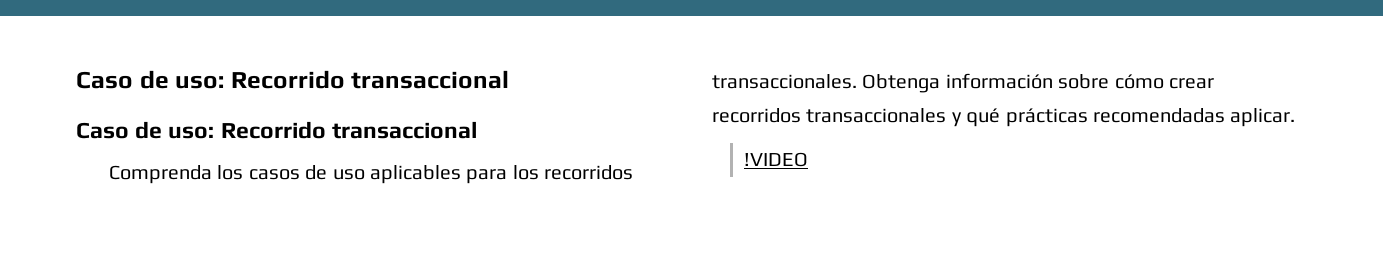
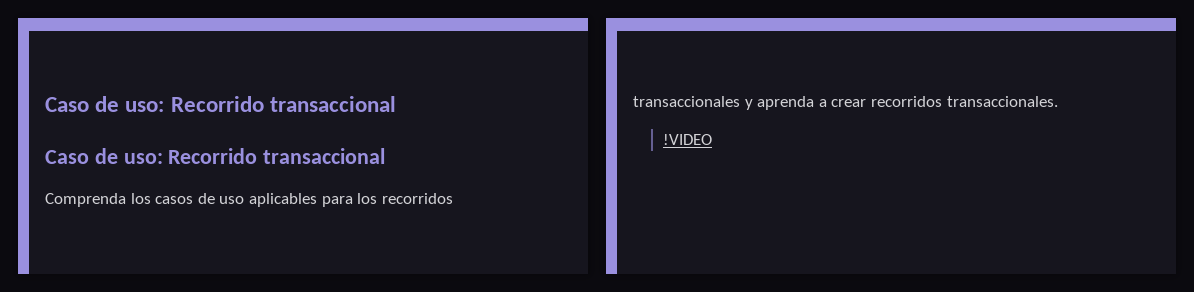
- Comprenda los casos de uso aplicables para los recorridos transaccionales. Obtenga información sobre cómo crear recorridos transaccionales y qué prácticas recomendadas aplicar.
+ Comprenda los casos de uso aplicables para los recorridos transaccionales y aprenda a crear recorridos transaccionales.

